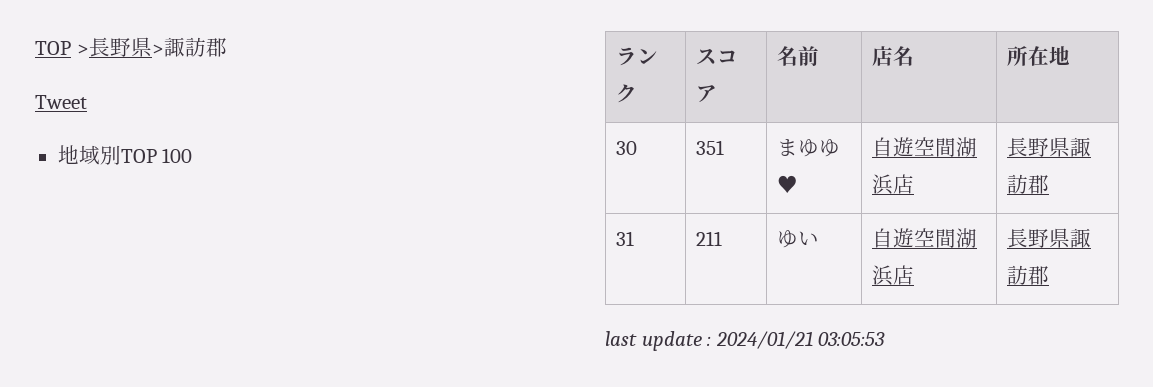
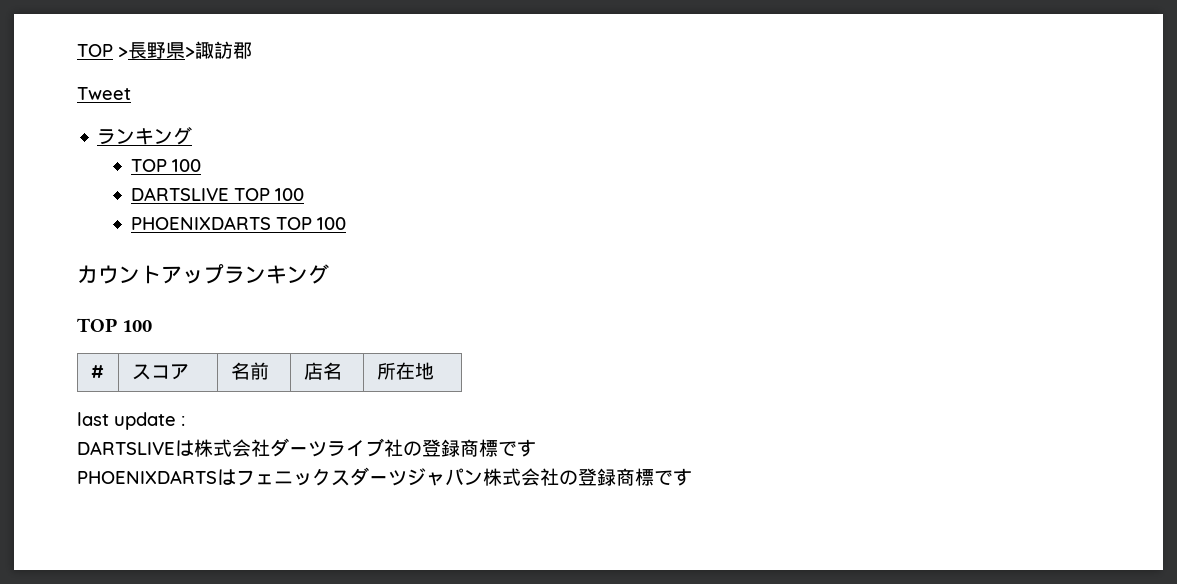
  Tweet
- 地域別TOP 100
- ランク | スコア | 名前 | 店名 | 所在地
+ ランキング
+ TOP 100
+ DARTSLIVE TOP 100
+ PHOENIXDARTS TOP 100
+ カウントアップランキング
+ TOP 100
+ # | スコア | 名前 | 店名 | 所在地
- 30 | 351 | まゆゆ♥ | 自遊空間湖浜店 | 長野県諏訪郡
- 31 | 211 | ゆい | 自遊空間湖浜店 | 長野県諏訪郡
- last update : 2024/01/21 03:05:53
+ last update :
+ DARTSLIVEは株式会社ダーツライブ社の登録商標です
+ PHOENIXDARTSはフェニックスダーツジャパン株式会社の登録商標です

